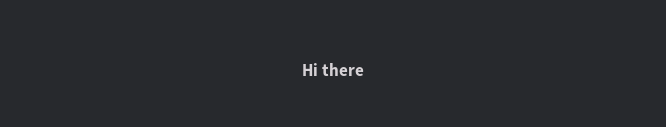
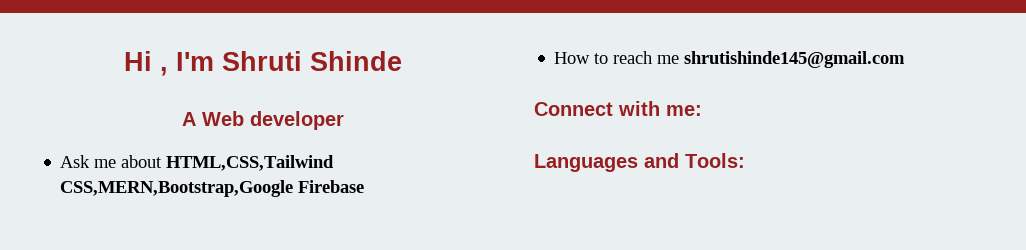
- Hi there
+ Hi , I'm Shruti Shinde
+ A Web developer
+ Ask me about HTML,CSS,Tailwind CSS,MERN,Bootstrap,Google Firebase
+ How to reach me shrutishinde145@gmail.com
+ Connect with me:
+ Languages and Tools:

